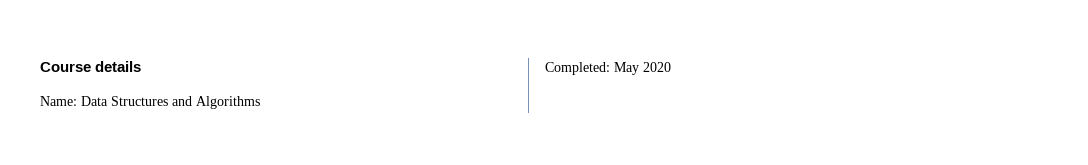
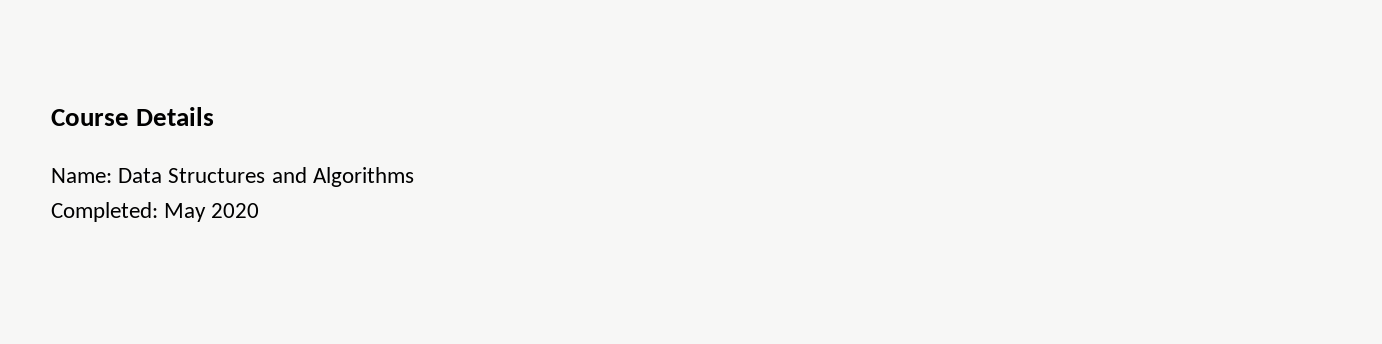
- Course details
+ Course Details

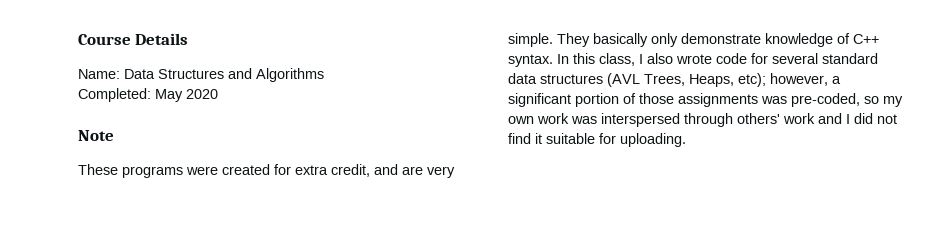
+ Note
+ These programs were created for extra credit, and are very simple. They basically only demonstrate knowledge of C++ syntax. In this class, I also wrote code for several standard data structures (AVL Trees, Heaps, etc); however, a significant portion of those assignments was pre-coded, so my own work was interspersed through others' work and I did not find it suitable for uploading.

